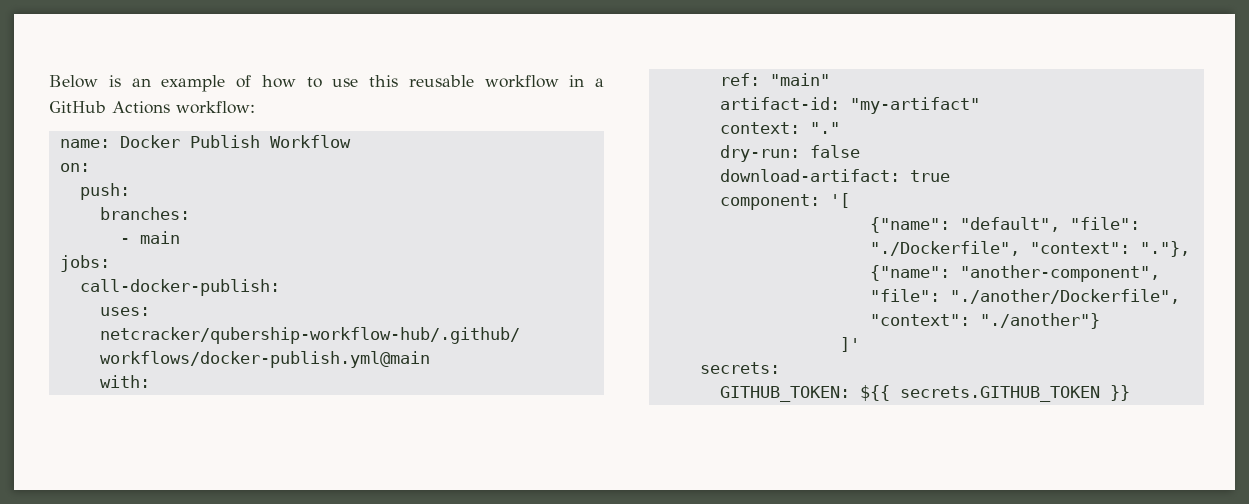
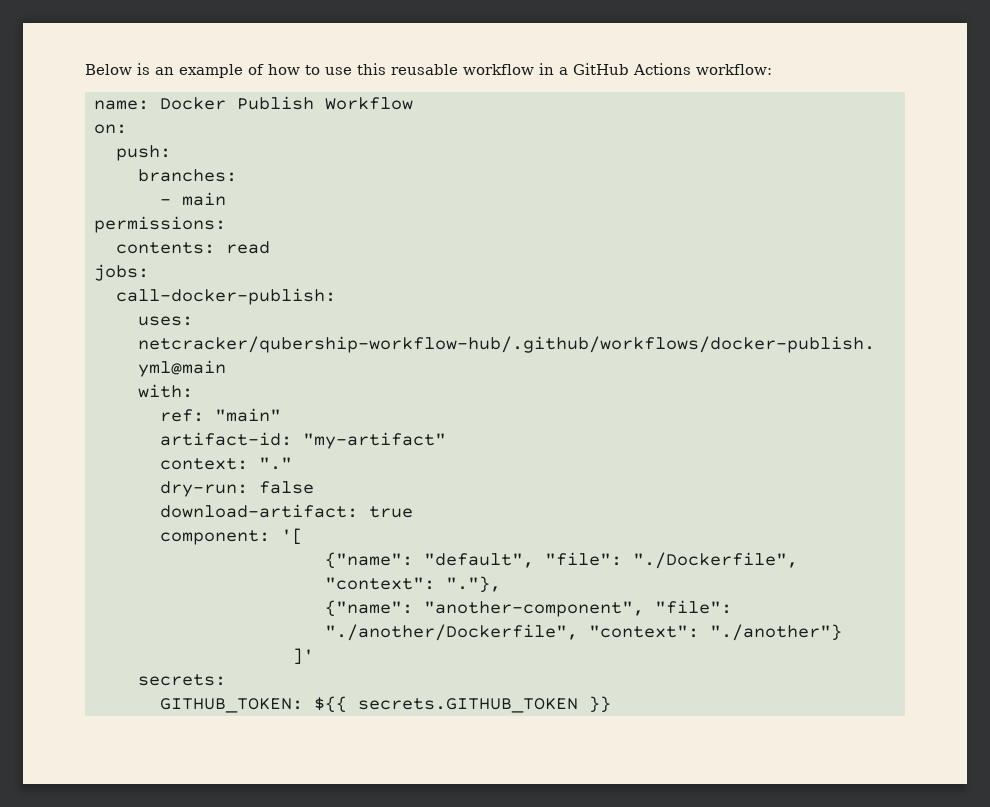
+ permissions:
+ contents: read

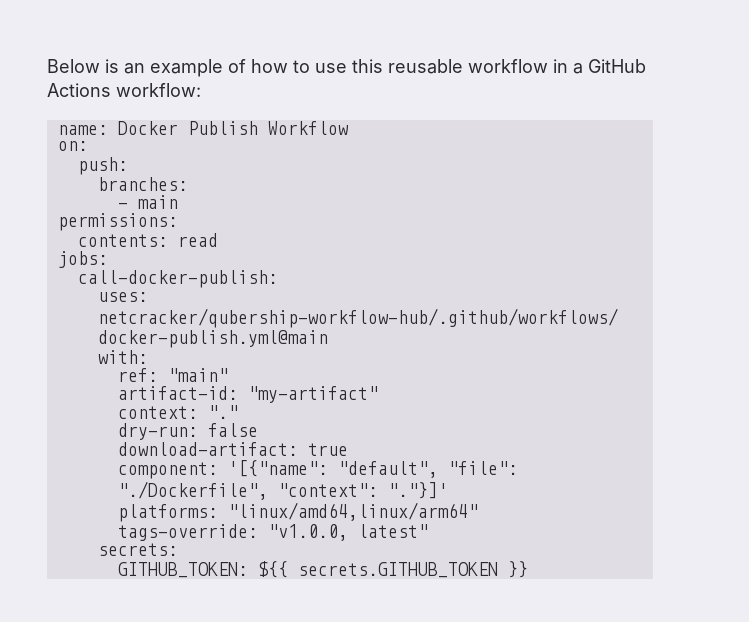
- component: '[
- {"name": "default", "file": "./Dockerfile", "context": "."},
- {"name": "another-component", "file": "./another/Dockerfile", "context": "./another"}
- ]'
+ component: '[{"name": "default", "file": "./Dockerfile", "context": "."}]'
+ platforms: "linux/amd64,linux/arm64"
+ tags-override: "v1.0.0, latest"

